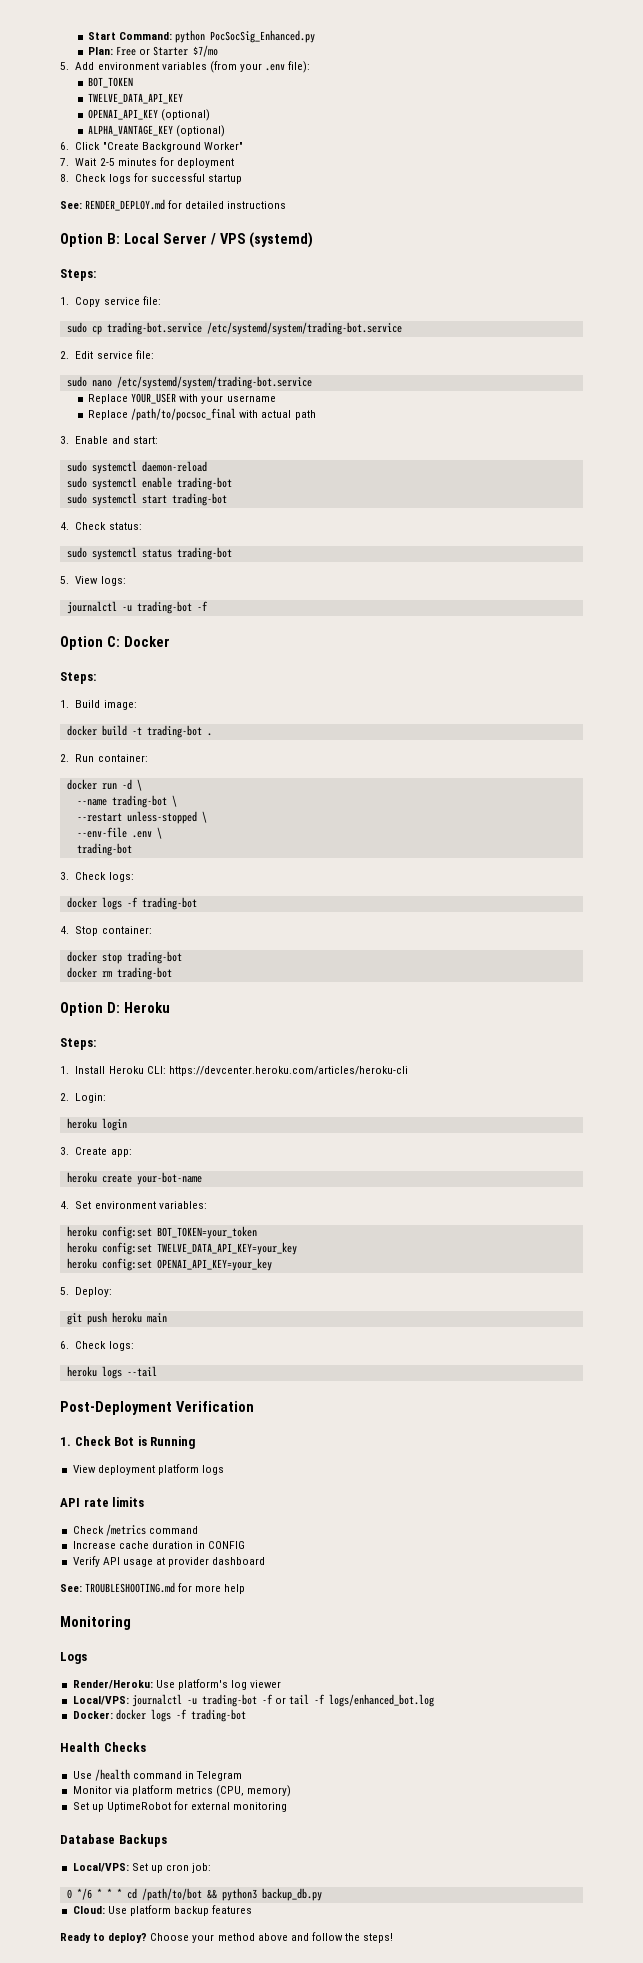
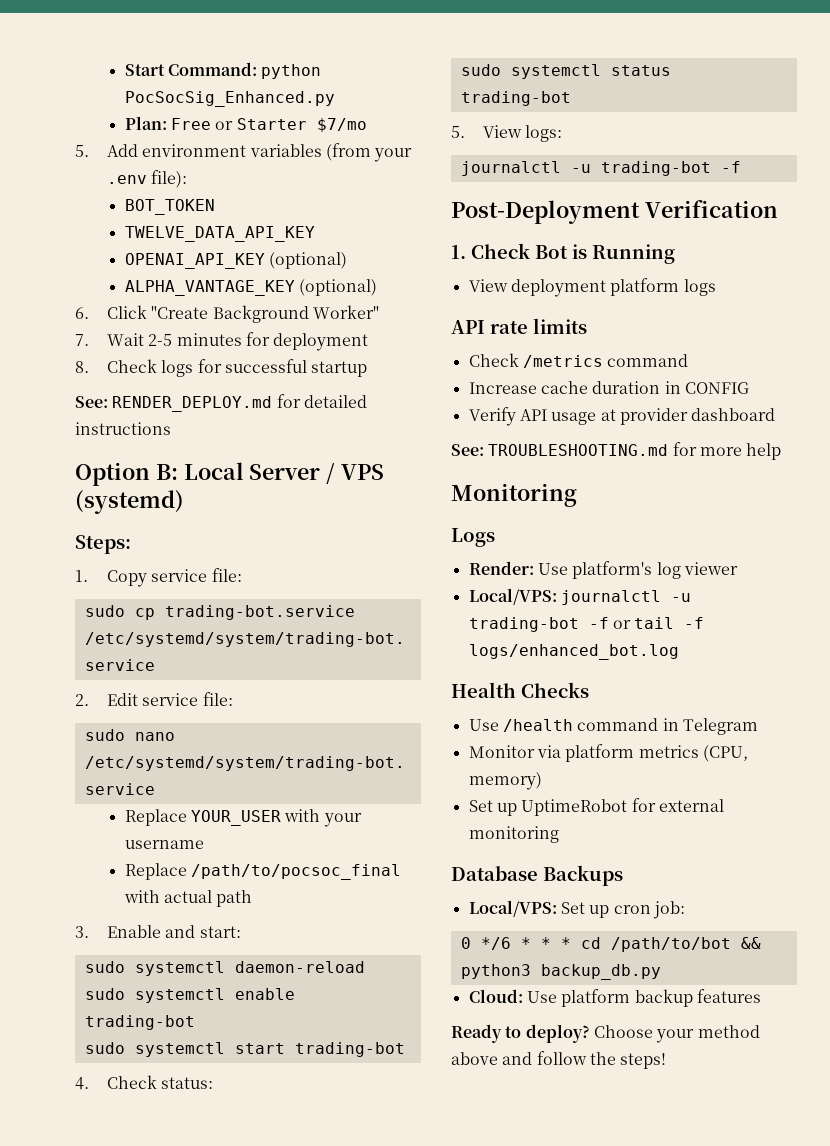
- Option C: Docker
- Steps:
- 1. Build image:
- docker build -t trading-bot .
- 2. Run container:
- docker run -d \
- --name trading-bot \
- --restart unless-stopped \
- --env-file .env \
- trading-bot
- 3. Check logs:
- docker logs -f trading-bot
- 4. Stop container:
- docker stop trading-bot
- docker rm trading-bot
- Option D: Heroku
- Steps:
- 1. Install Heroku CLI: https://devcenter.heroku.com/articles/heroku-cli
- 2. Login:
- heroku login
- 3. Create app:
- heroku create your-bot-name
- 4. Set environment variables:
- heroku config:set BOT_TOKEN=your_token
- heroku config:set TWELVE_DATA_API_KEY=your_key
- heroku config:set OPENAI_API_KEY=your_key
- 5. Deploy:
- git push heroku main
- 6. Check logs:
- heroku logs --tail
- Render/Heroku: Use platform's log viewer
+ Render: Use platform's log viewer
- Docker: docker logs -f trading-bot

